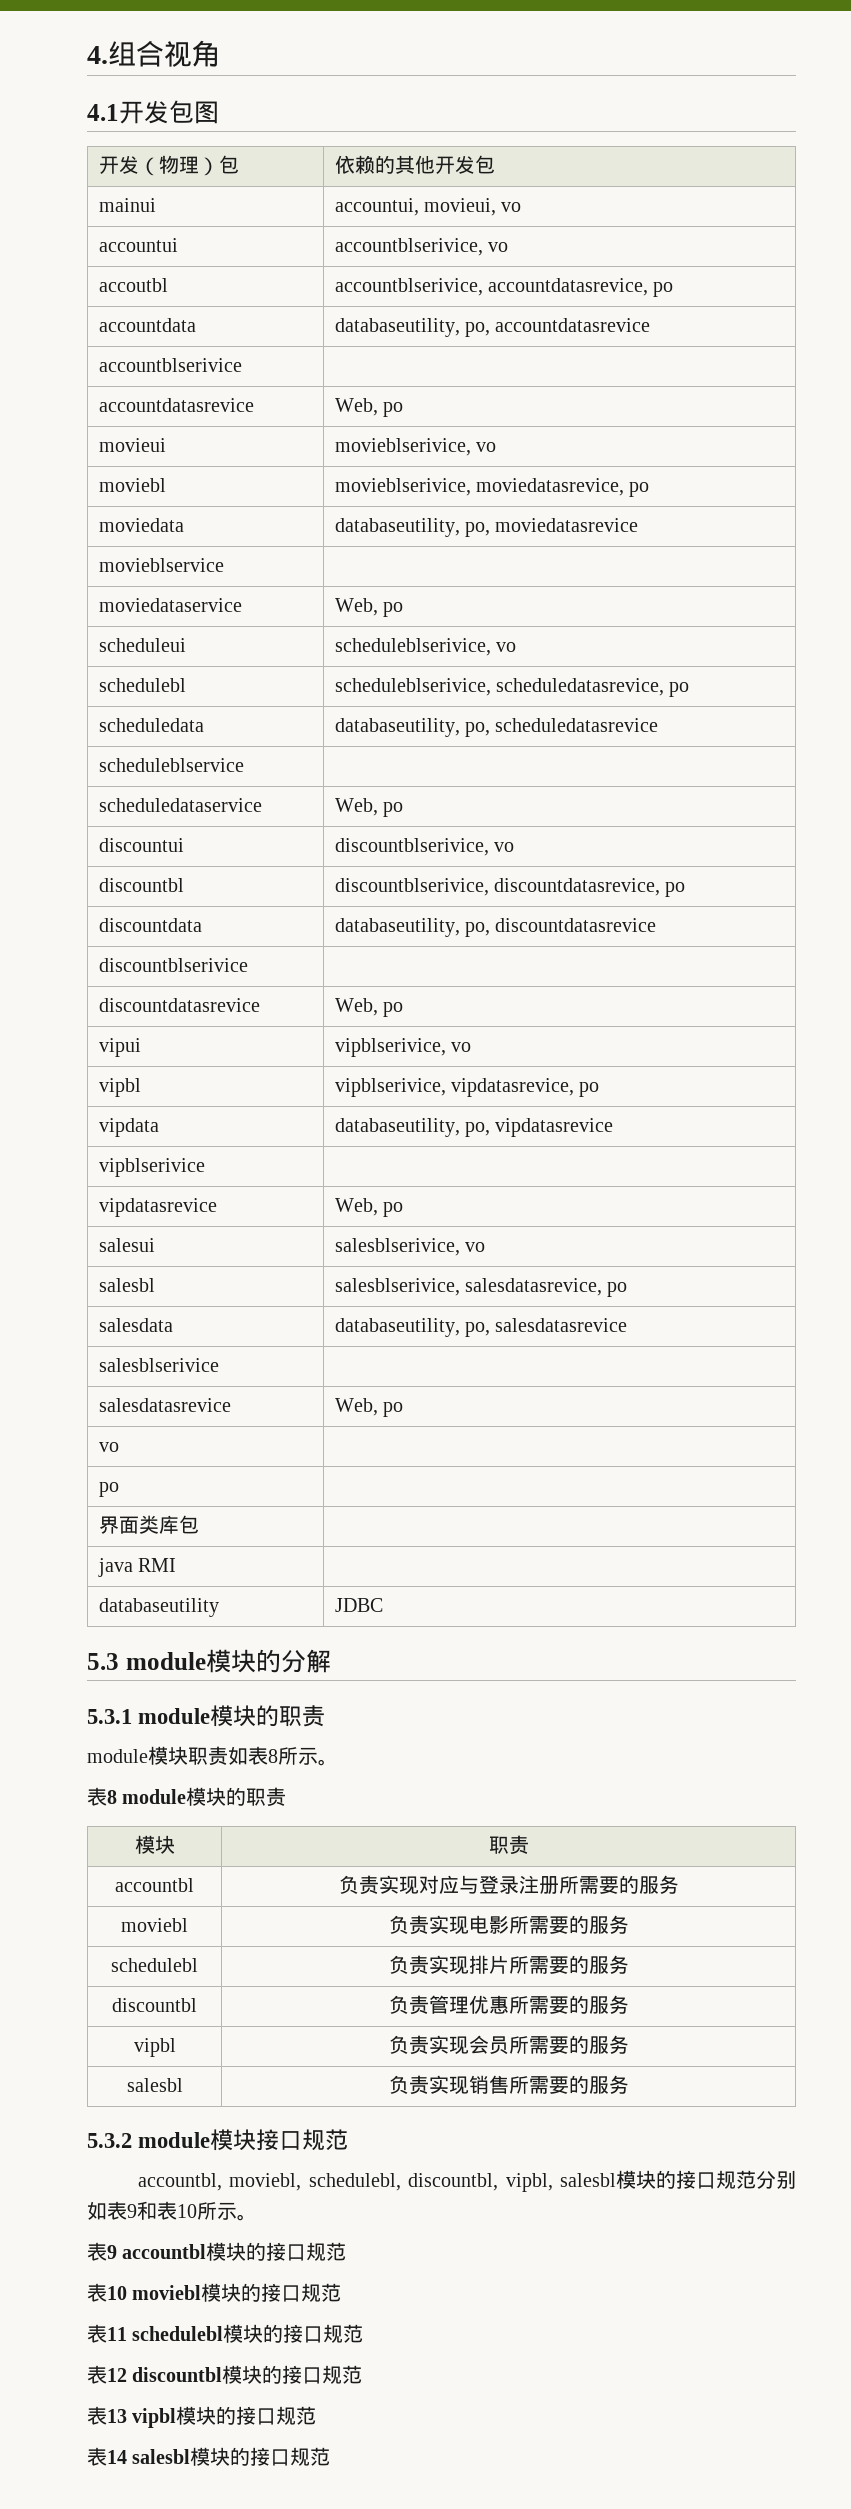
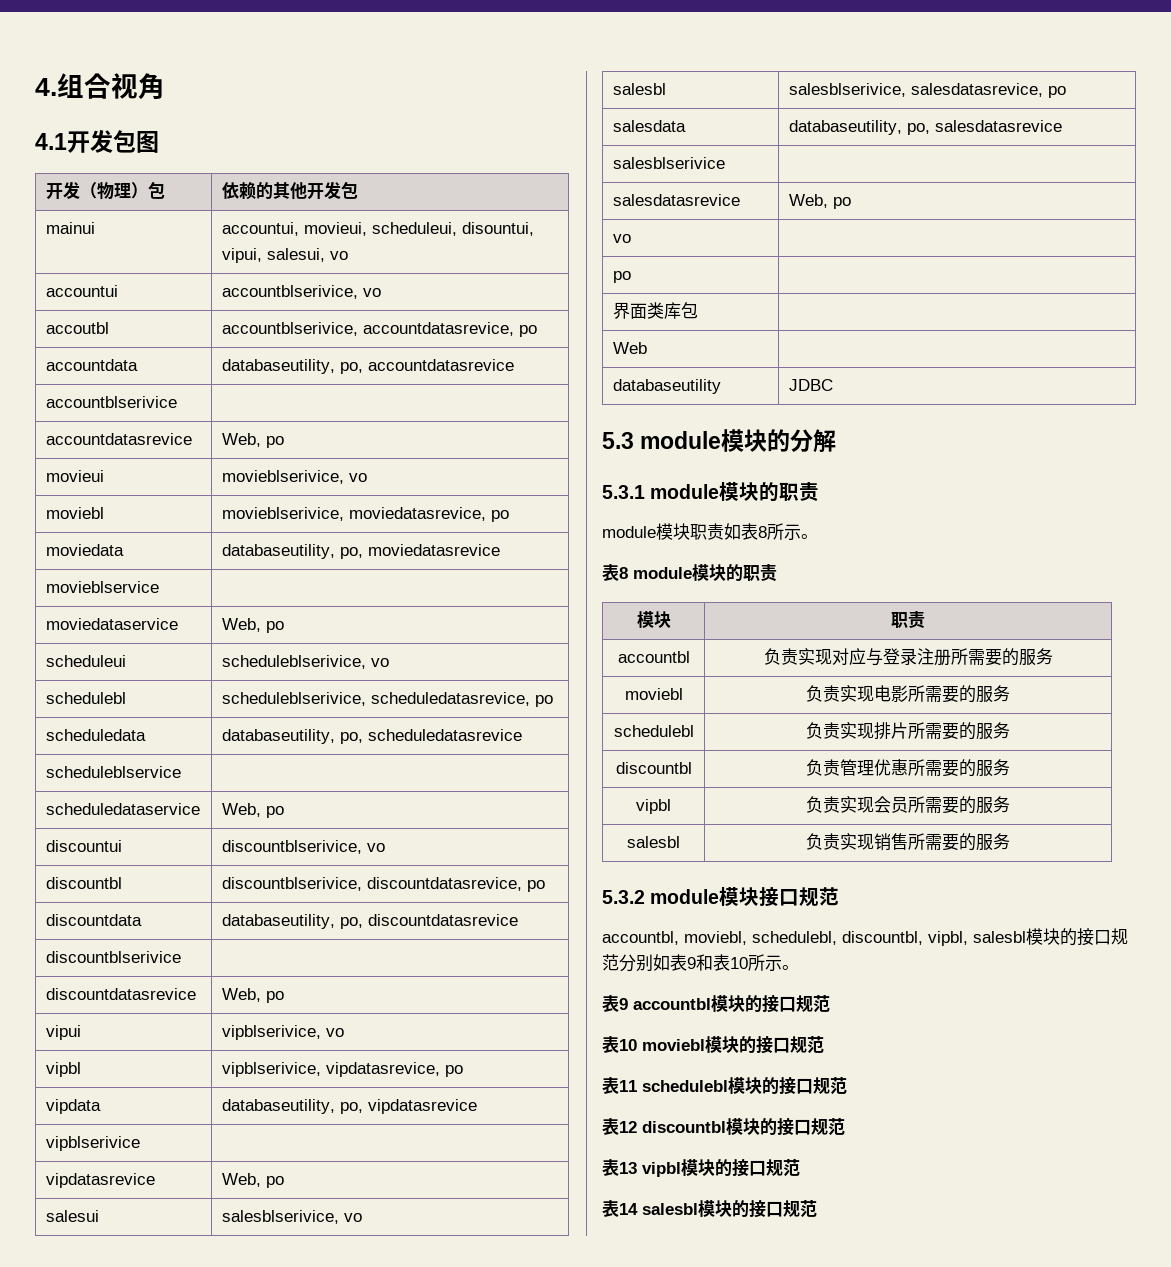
- mainui | accountui, movieui, vo
+ mainui | accountui, movieui, scheduleui, disountui, vipui, salesui, vo
- java RMI |
+ Web |

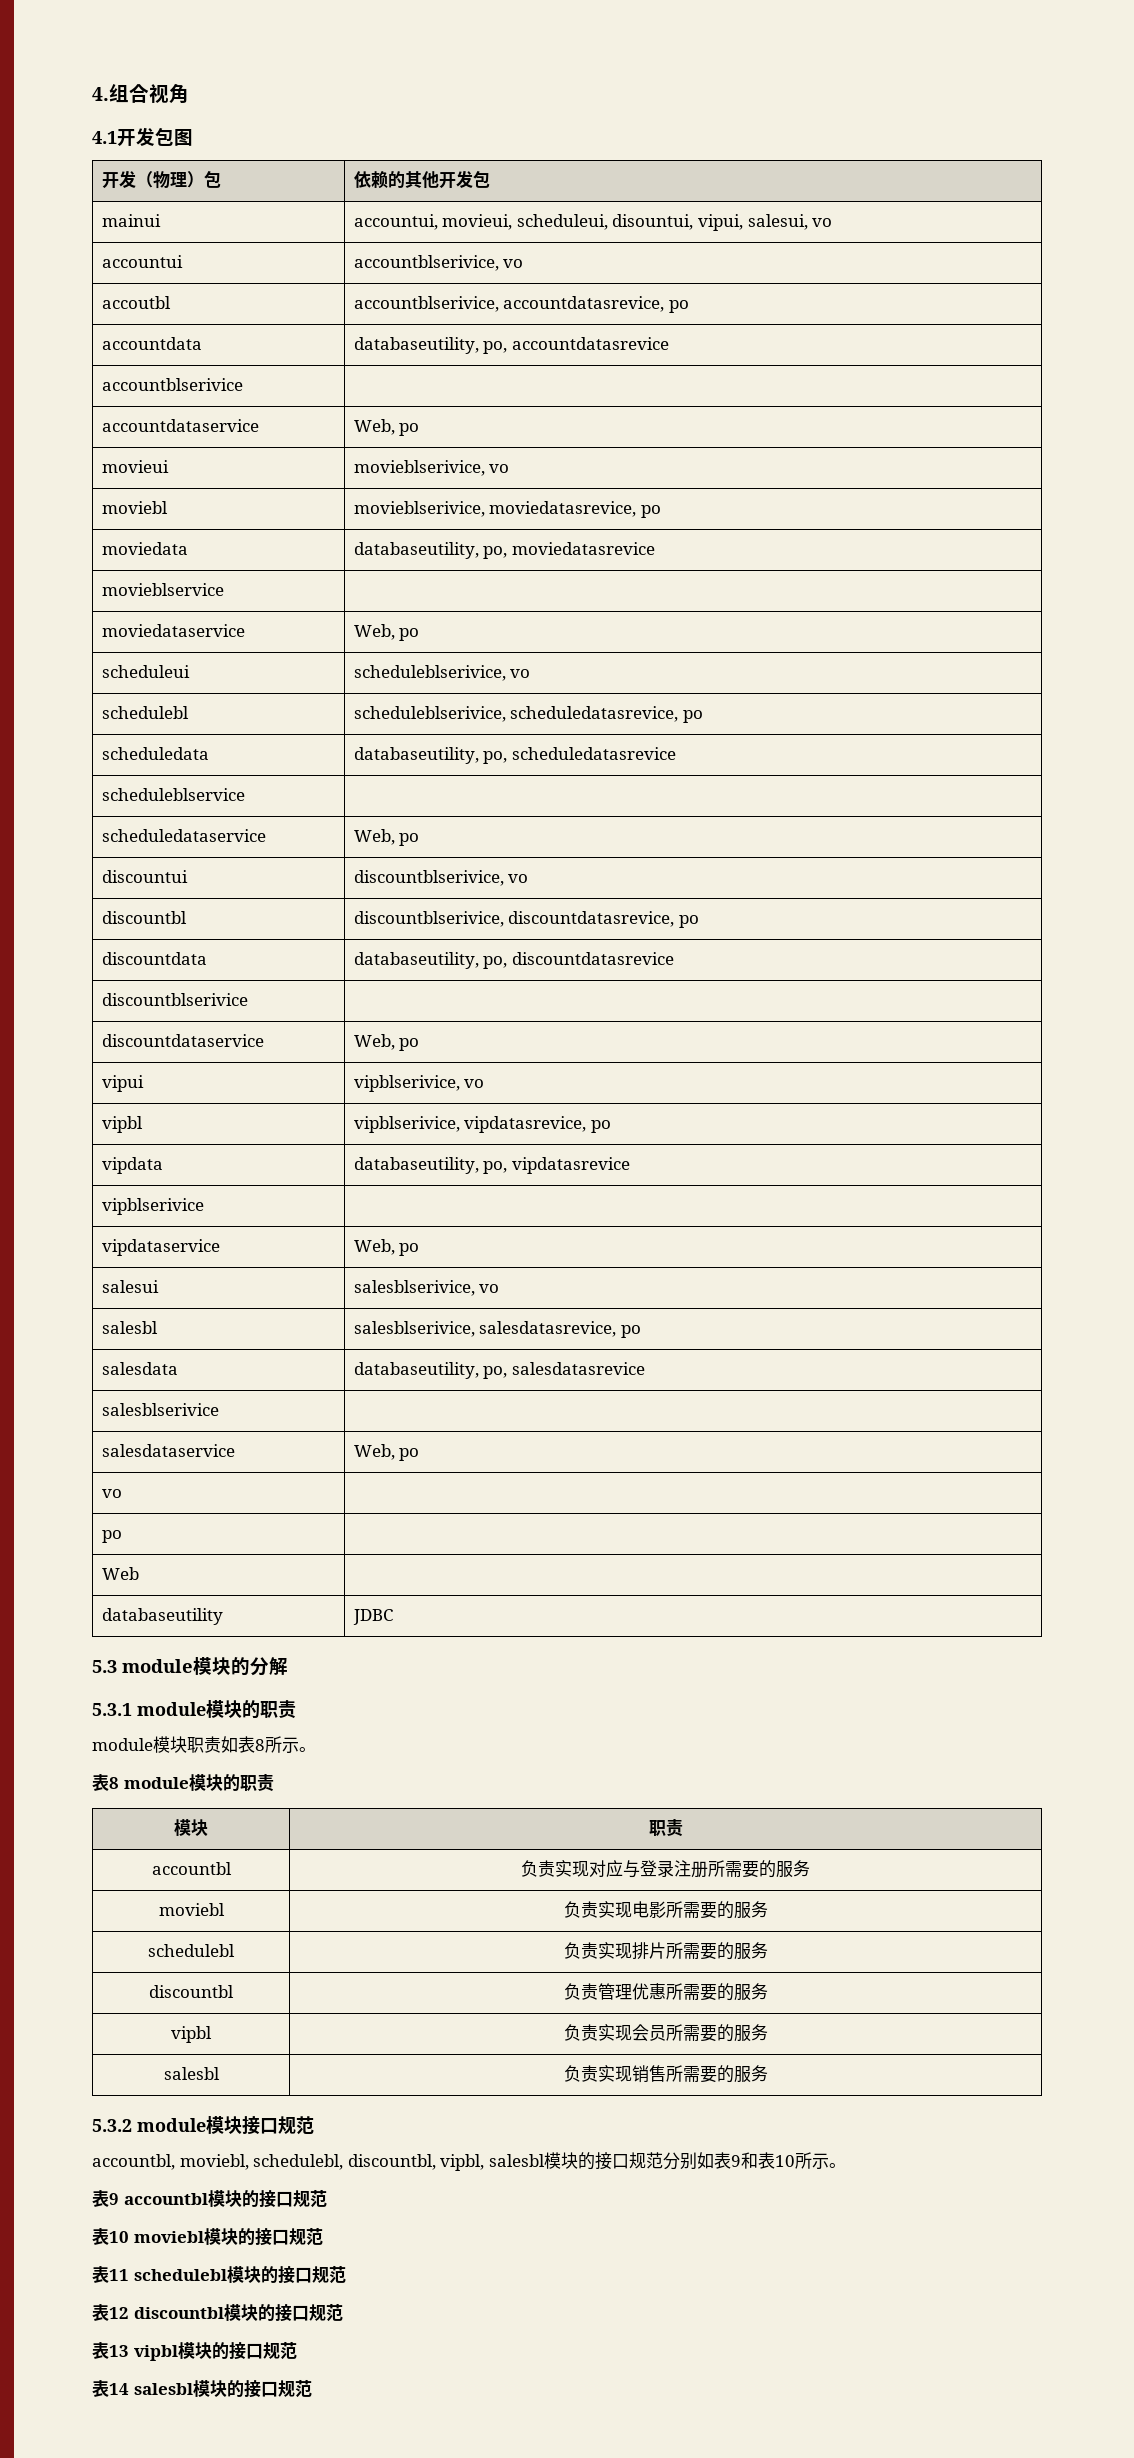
- accountdatasrevice | Web, po
+ accountdataservice | Web, po
- discountdatasrevice | Web, po
+ discountdataservice | Web, po
- vipdatasrevice | Web, po
+ vipdataservice | Web, po
- salesdatasrevice | Web, po
+ salesdataservice | Web, po
- 界面类库包 |

